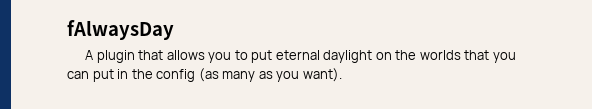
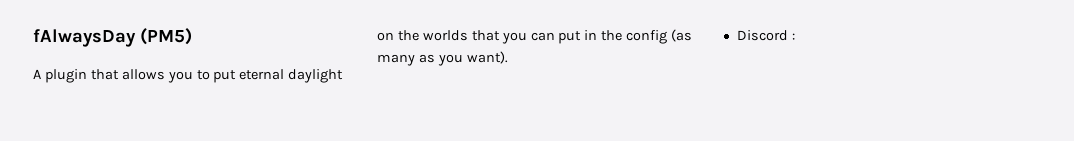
- fAlwaysDay
+ fAlwaysDay (PM5)
+ Discord :

